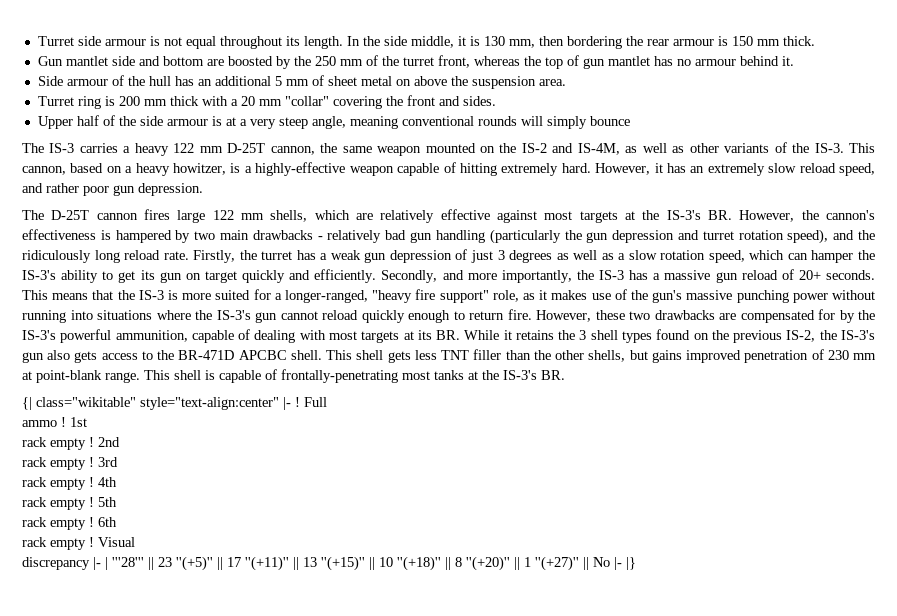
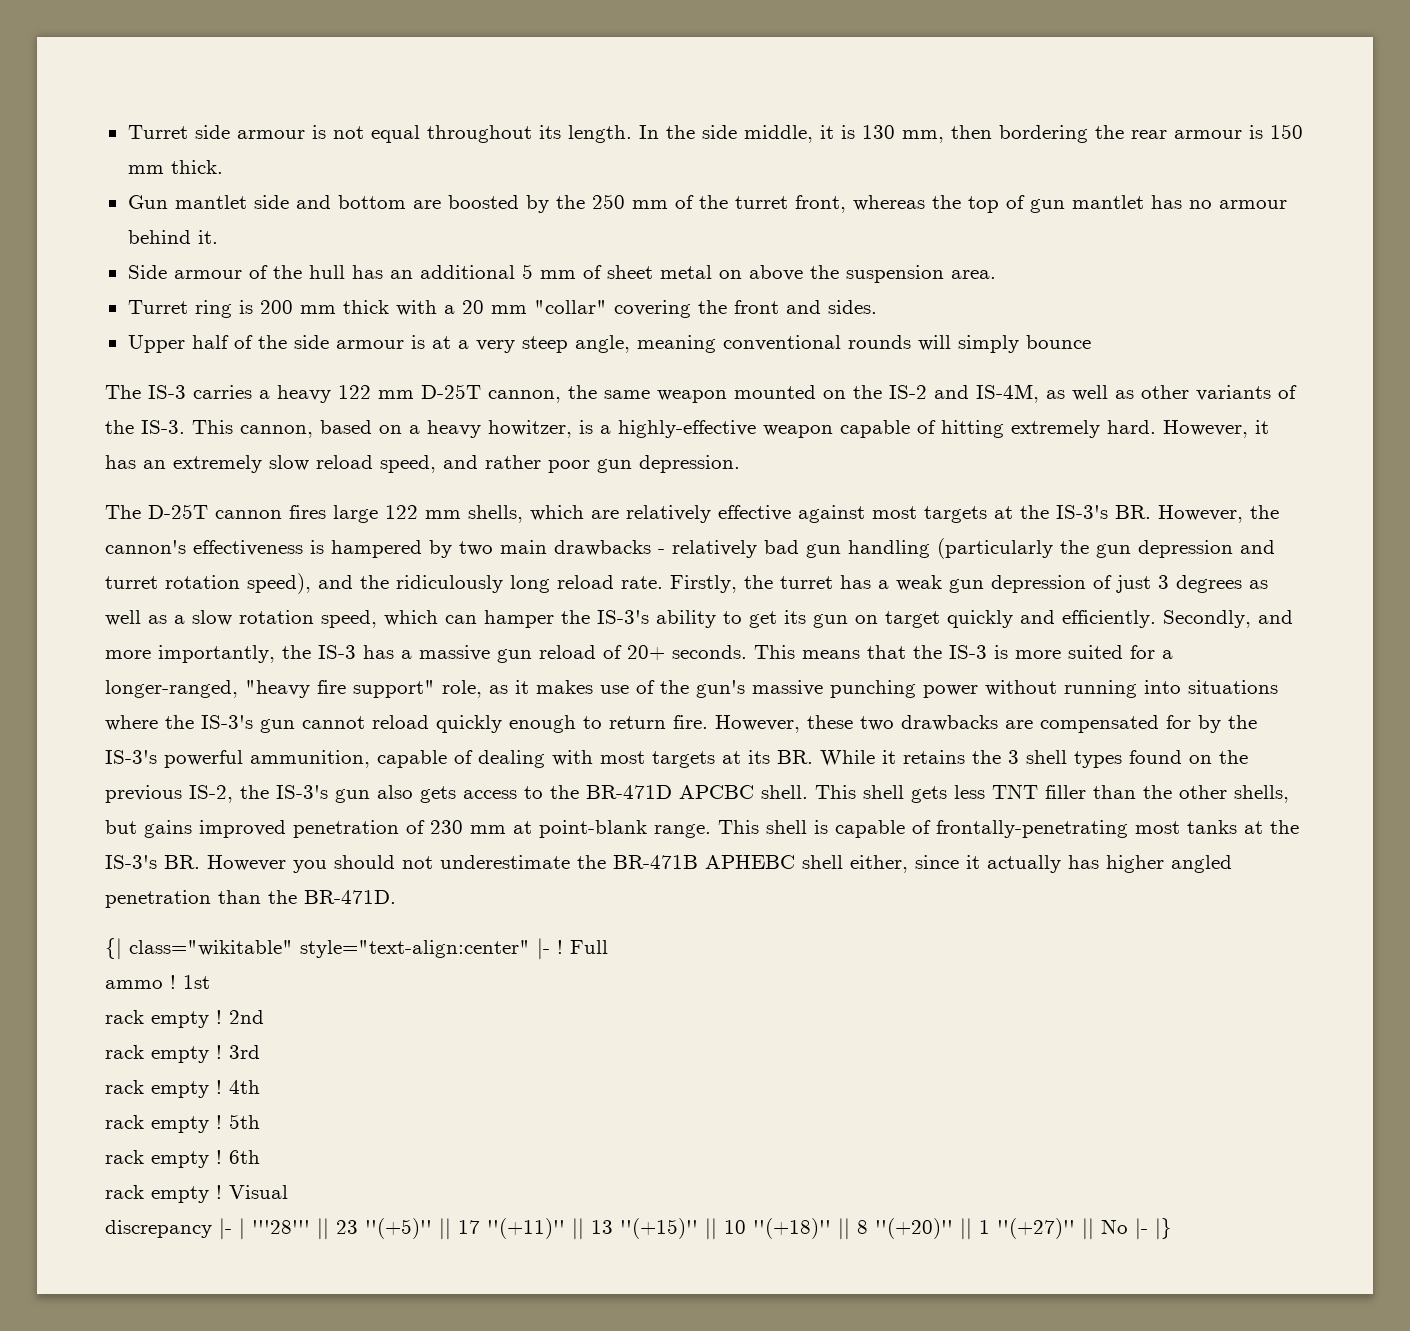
- This shell is capable of frontally-penetrating most tanks at the IS-3's BR.
+ This shell is capable of frontally-penetrating most tanks at the IS-3's BR. However you should not underestimate the BR-471B APHEBC shell either, since it actually has higher angled penetration than the BR-471D.

